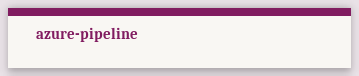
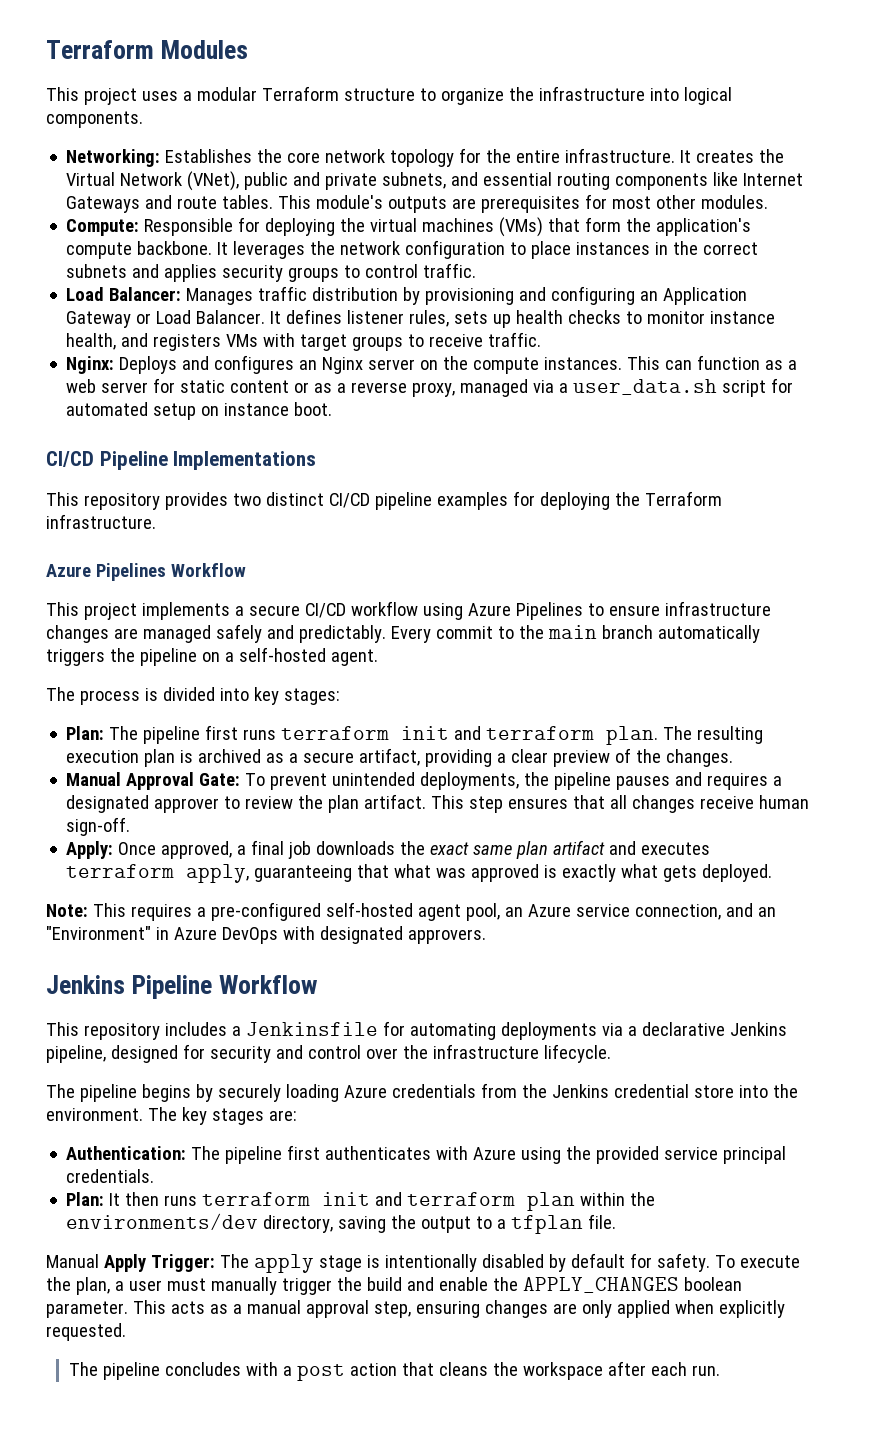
- azure-pipeline
+ Terraform Modules
+ This project uses a modular Terraform structure to organize the infrastructure into logical components.
+ Networking: Establishes the core network topology for the entire infrastructure. It creates the Virtual Network (VNet), public and private subnets, and essential routing components like Internet Gateways and route tables. This module's outputs are prerequisites for most other modules.
+ Compute: Responsible for deploying the virtual machines (VMs) that form the application's compute backbone. It leverages the network configuration to place instances in the correct subnets and applies security groups to control traffic.
+ Load Balancer: Manages traffic distribution by provisioning and configuring an Application Gateway or Load Balancer. It defines listener rules, sets up health checks to monitor instance health, and registers VMs with target groups to receive traffic.
+ Nginx: Deploys and configures an Nginx server on the compute instances. This can function as a web server for static content or as a reverse proxy, managed via a user_data.sh script for automated setup on instance boot.
+ CI/CD Pipeline Implementations
+ This repository provides two distinct CI/CD pipeline examples for deploying the Terraform infrastructure.
+ Azure Pipelines Workflow
+ This project implements a secure CI/CD workflow using Azure Pipelines to ensure infrastructure changes are managed safely and predictably. Every commit to the main branch automatically triggers the pipeline on a self-hosted agent.
+ The process is divided into key stages:
+ Plan: The pipeline first runs terraform init and terraform plan. The resulting execution plan is archived as a secure artifact, providing a clear preview of the changes.
+ Manual Approval Gate: To prevent unintended deployments, the pipeline pauses and requires a designated approver to review the plan artifact. This step ensures that all changes receive human sign-off.
+ Apply: Once approved, a final job downloads the exact same plan artifact and executes terraform apply, guaranteeing that what was approved is exactly what gets deployed.
+ Note: This requires a pre-configured self-hosted agent pool, an Azure service connection, and an "Environment" in Azure DevOps with designated approvers.
+ Jenkins Pipeline Workflow
+ This repository includes a Jenkinsfile for automating deployments via a declarative Jenkins pipeline, designed for security and control over the infrastructure lifecycle.
+ The pipeline begins by securely loading Azure credentials from the Jenkins credential store into the environment. The key stages are:
+ Authentication: The pipeline first authenticates with Azure using the provided service principal credentials.
+ Plan: It then runs terraform init and terraform plan within the environments/dev directory, saving the output to a tfplan file.
+ Manual Apply Trigger: The apply stage is intentionally disabled by default for safety. To execute the plan, a user must manually trigger the build and enable the APPLY_CHANGES boolean parameter. This acts as a manual approval step, ensuring changes are only applied when explicitly requested.
+ The pipeline concludes with a post action that cleans the workspace after each run.

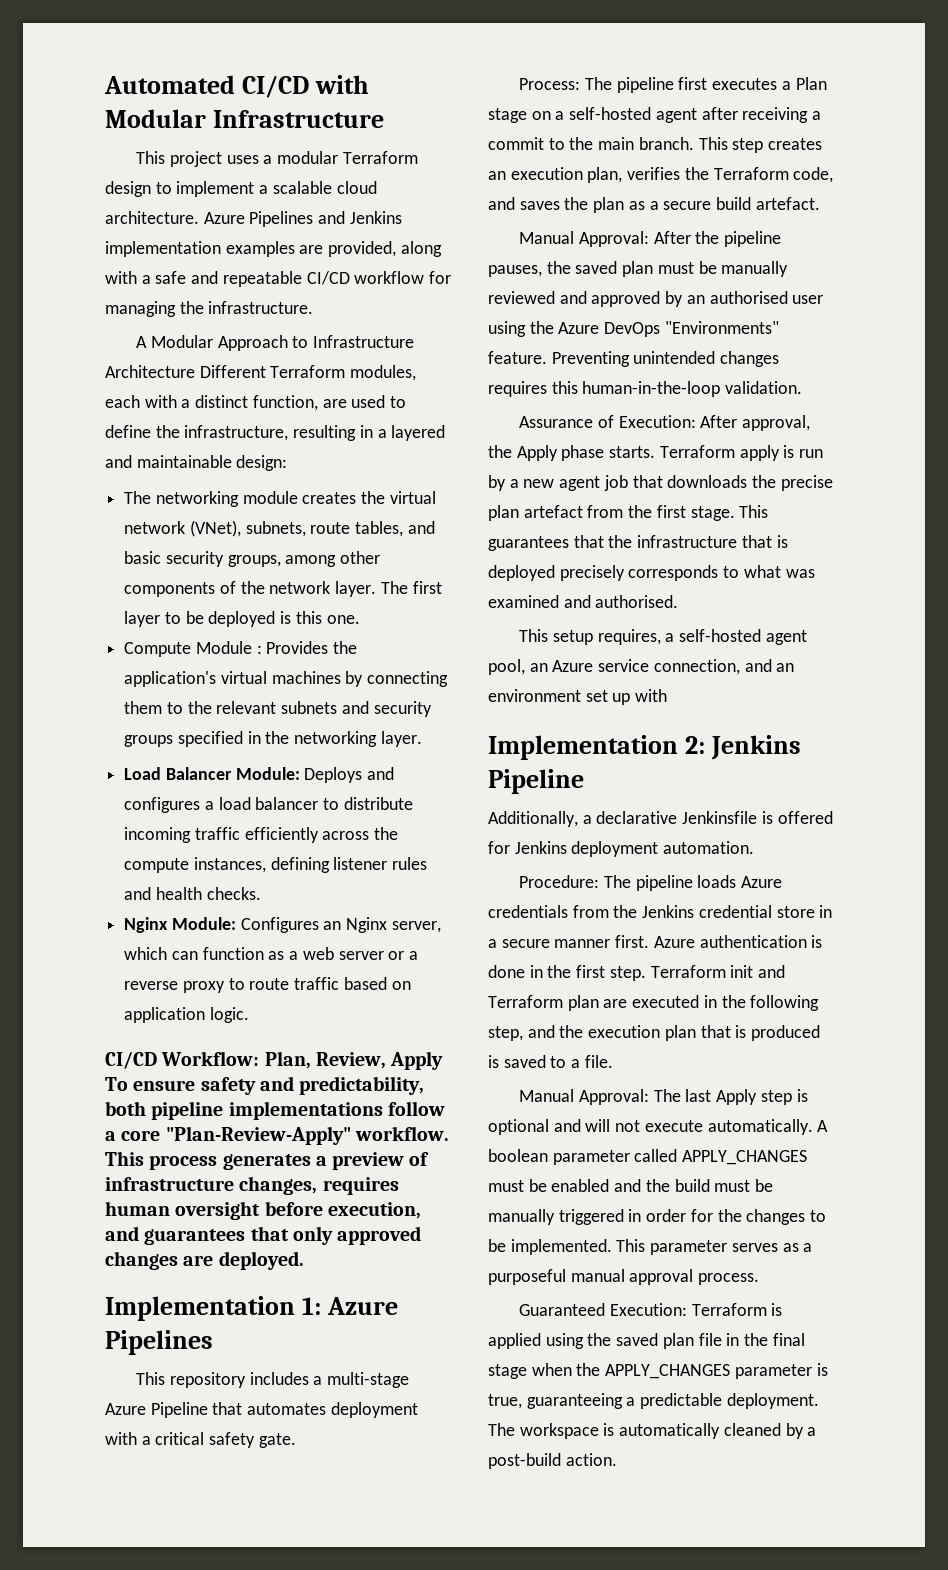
- Terraform Modules
+ Automated CI/CD with Modular Infrastructure
- This project uses a modular Terraform structure to organize the infrastructure into logical components.
- Networking: Establishes the core network topology for the entire infrastructure. It creates the Virtual Network (VNet), public and private subnets, and essential routing components like Internet Gateways and route tables. This module's outputs are prerequisites for most other modules.
- Compute: Responsible for deploying the virtual machines (VMs) that form the application's compute backbone. It leverages the network configuration to place instances in the correct subnets and applies security groups to control traffic.
- Load Balancer: Manages traffic distribution by provisioning and configuring an Application Gateway or Load Balancer. It defines listener rules, sets up health checks to monitor instance health, and registers VMs with target groups to receive traffic.
- Nginx: Deploys and configures an Nginx server on the compute instances. This can function as a web server for static content or as a reverse proxy, managed via a user_data.sh script for automated setup on instance boot.
- CI/CD Pipeline Implementations
- This repository provides two distinct CI/CD pipeline examples for deploying the Terraform infrastructure.
- Azure Pipelines Workflow
- This project implements a secure CI/CD workflow using Azure Pipelines to ensure infrastructure changes are managed safely and predictably. Every commit to the main branch automatically triggers the pipeline on a self-hosted agent.
- The process is divided into key stages:
- Plan: The pipeline first runs terraform init and terraform plan. The resulting execution plan is archived as a secure artifact, providing a clear preview of the changes.
- Manual Approval Gate: To prevent unintended deployments, the pipeline pauses and requires a designated approver to review the plan artifact. This step ensures that all changes receive human sign-off.
- Apply: Once approved, a final job downloads the exact same plan artifact and executes terraform apply, guaranteeing that what was approved is exactly what gets deployed.
- Note: This requires a pre-configured self-hosted agent pool, an Azure service connection, and an "Environment" in Azure DevOps with designated approvers.
- Jenkins Pipeline Workflow
- This repository includes a Jenkinsfile for automating deployments via a declarative Jenkins pipeline, designed for security and control over the infrastructure lifecycle.
- The pipeline begins by securely loading Azure credentials from the Jenkins credential store into the environment. The key stages are:
- Authentication: The pipeline first authenticates with Azure using the provided service principal credentials.
- Plan: It then runs terraform init and terraform plan within the environments/dev directory, saving the output to a tfplan file.
+ This project uses a modular Terraform design to implement a scalable cloud architecture. Azure Pipelines and Jenkins implementation examples are provided, along with a safe and repeatable CI/CD workflow for managing the infrastructure.
+ A Modular Approach to Infrastructure Architecture Different Terraform modules, each with a distinct function, are used to define the infrastructure, resulting in a layered and maintainable design:
+ The networking module creates the virtual network (VNet), subnets, route tables, and basic security groups, among other components of the network layer. The first layer to be deployed is this one.
+ Compute Module : Provides the application's virtual machines by connecting them to the relevant subnets and security groups specified in the networking layer.
+ Load Balancer Module: Deploys and configures a load balancer to distribute incoming traffic efficiently across the compute instances, defining listener rules and health checks.
+ Nginx Module: Configures an Nginx server, which can function as a web server or a reverse proxy to route traffic based on application logic.
+ CI/CD Workflow: Plan, Review, Apply To ensure safety and predictability, both pipeline implementations follow a core "Plan-Review-Apply" workflow. This process generates a preview of infrastructure changes, requires human oversight before execution, and guarantees that only approved changes are deployed.
+ Implementation 1: Azure Pipelines
+ This repository includes a multi-stage Azure Pipeline that automates deployment with a critical safety gate.
+ Process: The pipeline first executes a Plan stage on a self-hosted agent after receiving a commit to the main branch. This step creates an execution plan, verifies the Terraform code, and saves the plan as a secure build artefact.
+ Manual Approval: After the pipeline pauses, the saved plan must be manually reviewed and approved by an authorised user using the Azure DevOps "Environments" feature. Preventing unintended changes requires this human-in-the-loop validation.
+ Assurance of Execution: After approval, the Apply phase starts. Terraform apply is run by a new agent job that downloads the precise plan artefact from the first stage. This guarantees that the infrastructure that is deployed precisely corresponds to what was examined and authorised.
+ This setup requires, a self-hosted agent pool, an Azure service connection, and an environment set up with
+ Implementation 2: Jenkins Pipeline
+ Additionally, a declarative Jenkinsfile is offered for Jenkins deployment automation.
+ Procedure: The pipeline loads Azure credentials from the Jenkins credential store in a secure manner first. Azure authentication is done in the first step. Terraform init and Terraform plan are executed in the following step, and the execution plan that is produced is saved to a file.
- Manual Apply Trigger: The apply stage is intentionally disabled by default for safety. To execute the plan, a user must manually trigger the build and enable the APPLY_CHANGES boolean parameter. This acts as a manual approval step, ensuring changes are only applied when explicitly requested.
- The pipeline concludes with a post action that cleans the workspace after each run.
+ Manual Approval: The last Apply step is optional and will not execute automatically. A boolean parameter called APPLY_CHANGES must be enabled and the build must be manually triggered in order for the changes to be implemented. This parameter serves as a purposeful manual approval process.
+ Guaranteed Execution: Terraform is applied using the saved plan file in the final stage when the APPLY_CHANGES parameter is true, guaranteeing a predictable deployment. The workspace is automatically cleaned by a post-build action.

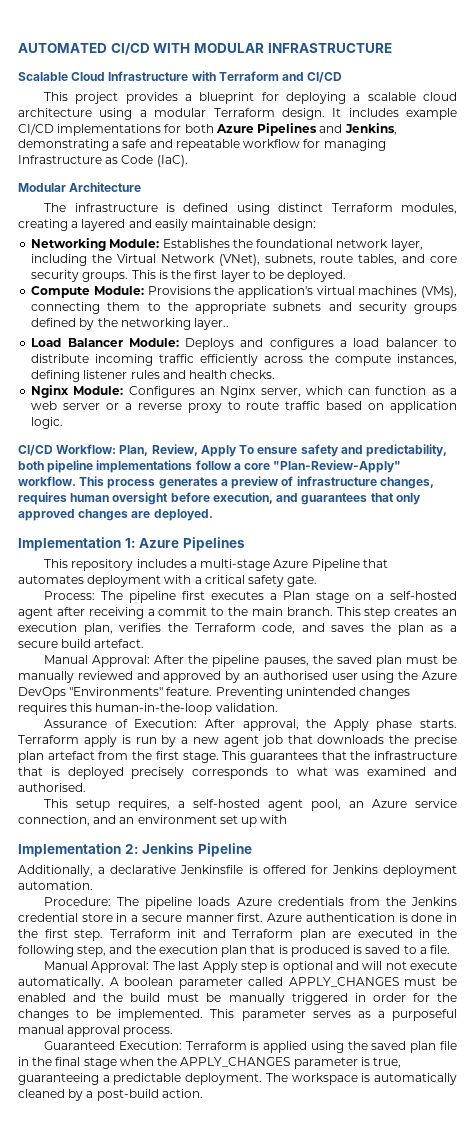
- Automated CI/CD with Modular Infrastructure
- This project uses a modular Terraform design to implement a scalable cloud architecture. Azure Pipelines and Jenkins implementation examples are provided, along with a safe and repeatable CI/CD workflow for managing the infrastructure.
- A Modular Approach to Infrastructure Architecture Different Terraform modules, each with a distinct function, are used to define the infrastructure, resulting in a layered and maintainable design:
+ AUTOMATED CI/CD WITH MODULAR INFRASTRUCTURE
+ Scalable Cloud Infrastructure with Terraform and CI/CD
+ This project provides a blueprint for deploying a scalable cloud architecture using a modular Terraform design. It includes example CI/CD implementations for both Azure Pipelines and Jenkins, demonstrating a safe and repeatable workflow for managing Infrastructure as Code (IaC).
+ Modular Architecture
+ The infrastructure is defined using distinct Terraform modules, creating a layered and easily maintainable design:
- The networking module creates the virtual network (VNet), subnets, route tables, and basic security groups, among other components of the network layer. The first layer to be deployed is this one.
- Compute Module : Provides the application's virtual machines by connecting them to the relevant subnets and security groups specified in the networking layer.
+ Networking Module: Establishes the foundational network layer, including the Virtual Network (VNet), subnets, route tables, and core security groups. This is the first layer to be deployed.
+ Compute Module: Provisions the application's virtual machines (VMs), connecting them to the appropriate subnets and security groups defined by the networking layer..

